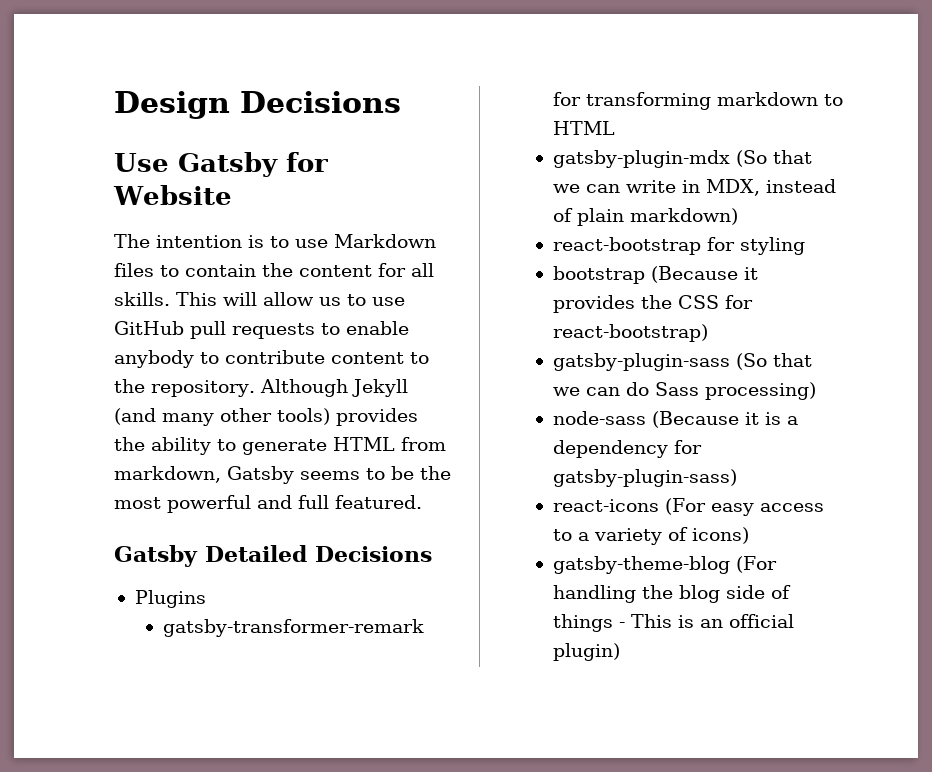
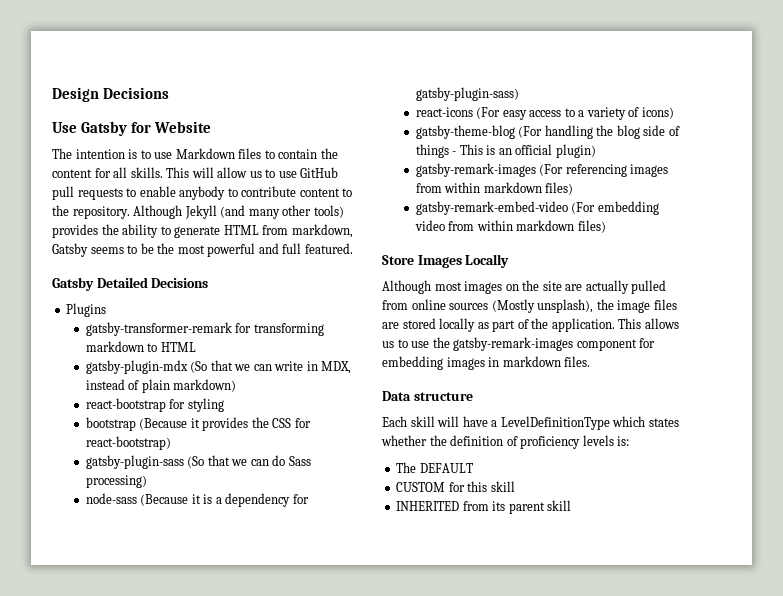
+ gatsby-remark-images (For referencing images from within markdown files)
+ gatsby-remark-embed-video (For embedding video from within markdown files)
+ Store Images Locally
+ Although most images on the site are actually pulled from online sources (Mostly unsplash), the image files are stored locally as part of the application. This allows us to use the gatsby-remark-images component for embedding images in markdown files.
+ Data structure
+ Each skill will have a LevelDefinitionType which states whether the definition of proficiency levels is:
+ The DEFAULT
+ CUSTOM for this skill
+ INHERITED from its parent skill

